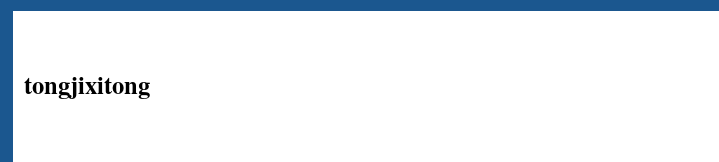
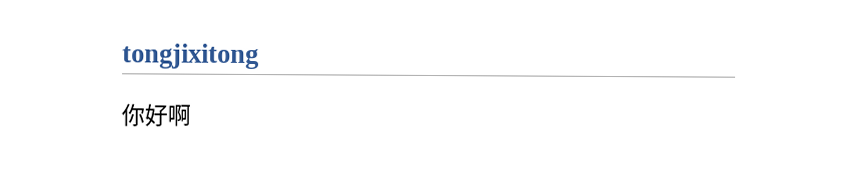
+ 你好啊

